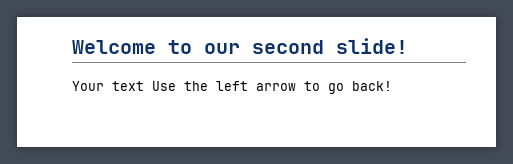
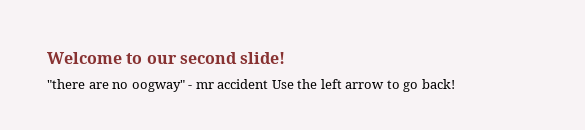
- Your text Use the left arrow to go back!
+ "there are no oogway" - mr accident Use the left arrow to go back!

